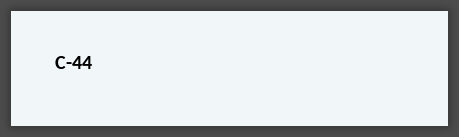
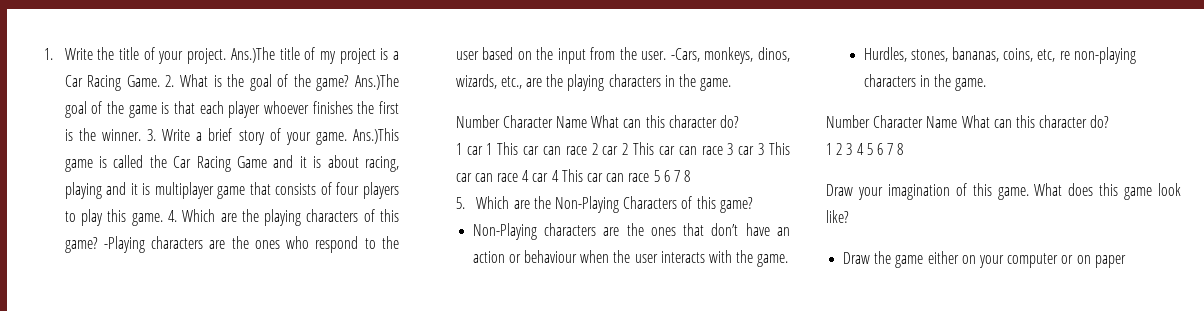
- C-44
+ 1. Write the title of your project. Ans.)The title of my project is a Car Racing Game. 2. What is the goal of the game? Ans.)The goal of the game is that each player whoever finishes the first is the winner. 3. Write a brief story of your game. Ans.)This game is called the Car Racing Game and it is about racing, playing and it is multiplayer game that consists of four players to play this game. 4. Which are the playing characters of this game? -Playing characters are the ones who respond to the user based on the input from the user. -Cars, monkeys, dinos, wizards, etc., are the playing characters in the game.
+ Number Character Name What can this character do?
+ 1 car 1 This car can race 2 car 2 This car can race 3 car 3 This car can race 4 car 4 This car can race 5 6 7 8
+ 5. Which are the Non-Playing Characters of this game?
+ Non-Playing characters are the ones that don’t have an action or behaviour when the user interacts with the game.
+ Hurdles, stones, bananas, coins, etc, re non-playing characters in the game.
+ Number Character Name What can this character do?
+ 1 2 3 4 5 6 7 8
+ Draw your imagination of this game. What does this game look like?
+ Draw the game either on your computer or on paper

